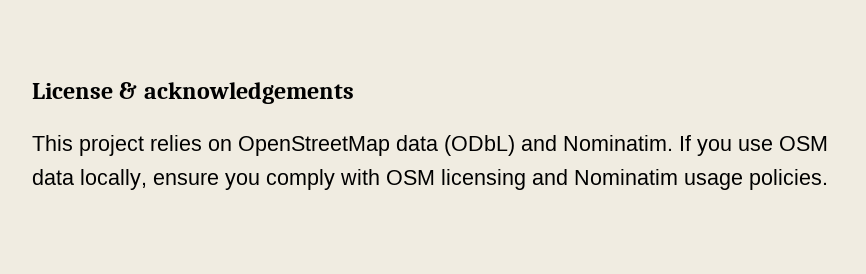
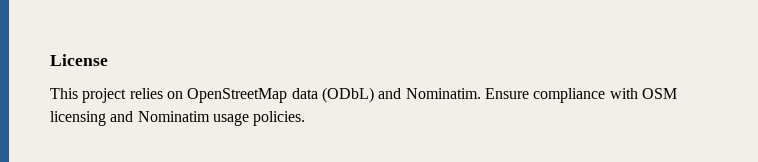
- License & acknowledgements
+ License
- If you use OSM data locally, ensure you comply with OSM licensing and Nominatim usage policies.
+ Ensure compliance with OSM licensing and Nominatim usage policies.

